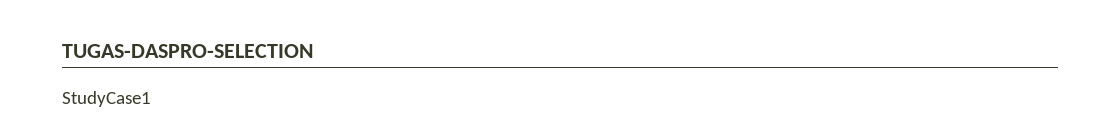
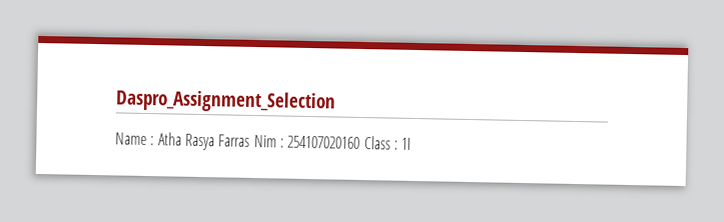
- TUGAS-DASPRO-SELECTION
- StudyCase1
+ Daspro_Assignment_Selection
+ Name : Atha Rasya Farras Nim : 254107020160 Class : 1I

